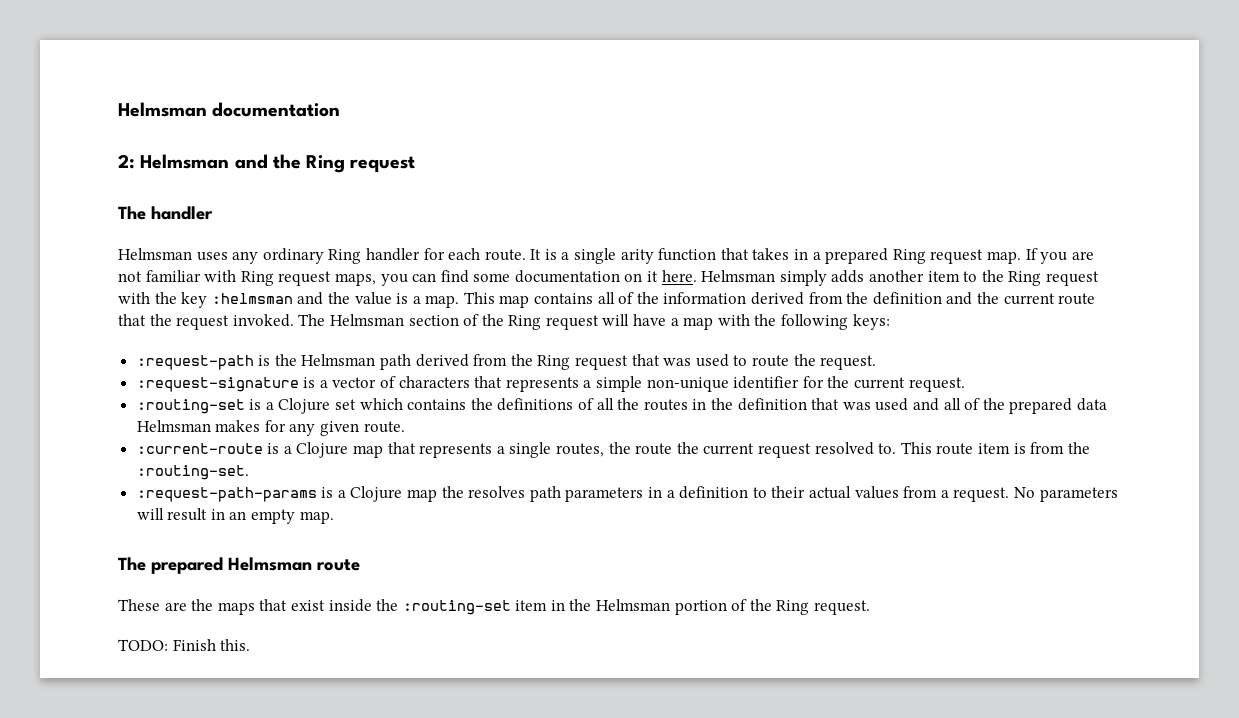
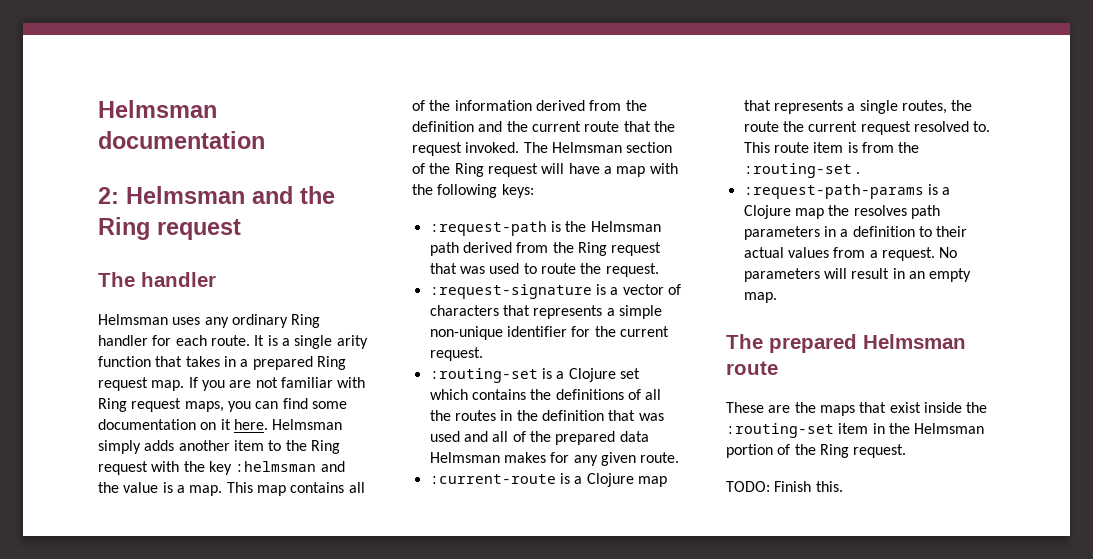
- This route item is from the :routing-set.
+ This route item is from the :routing-set .

